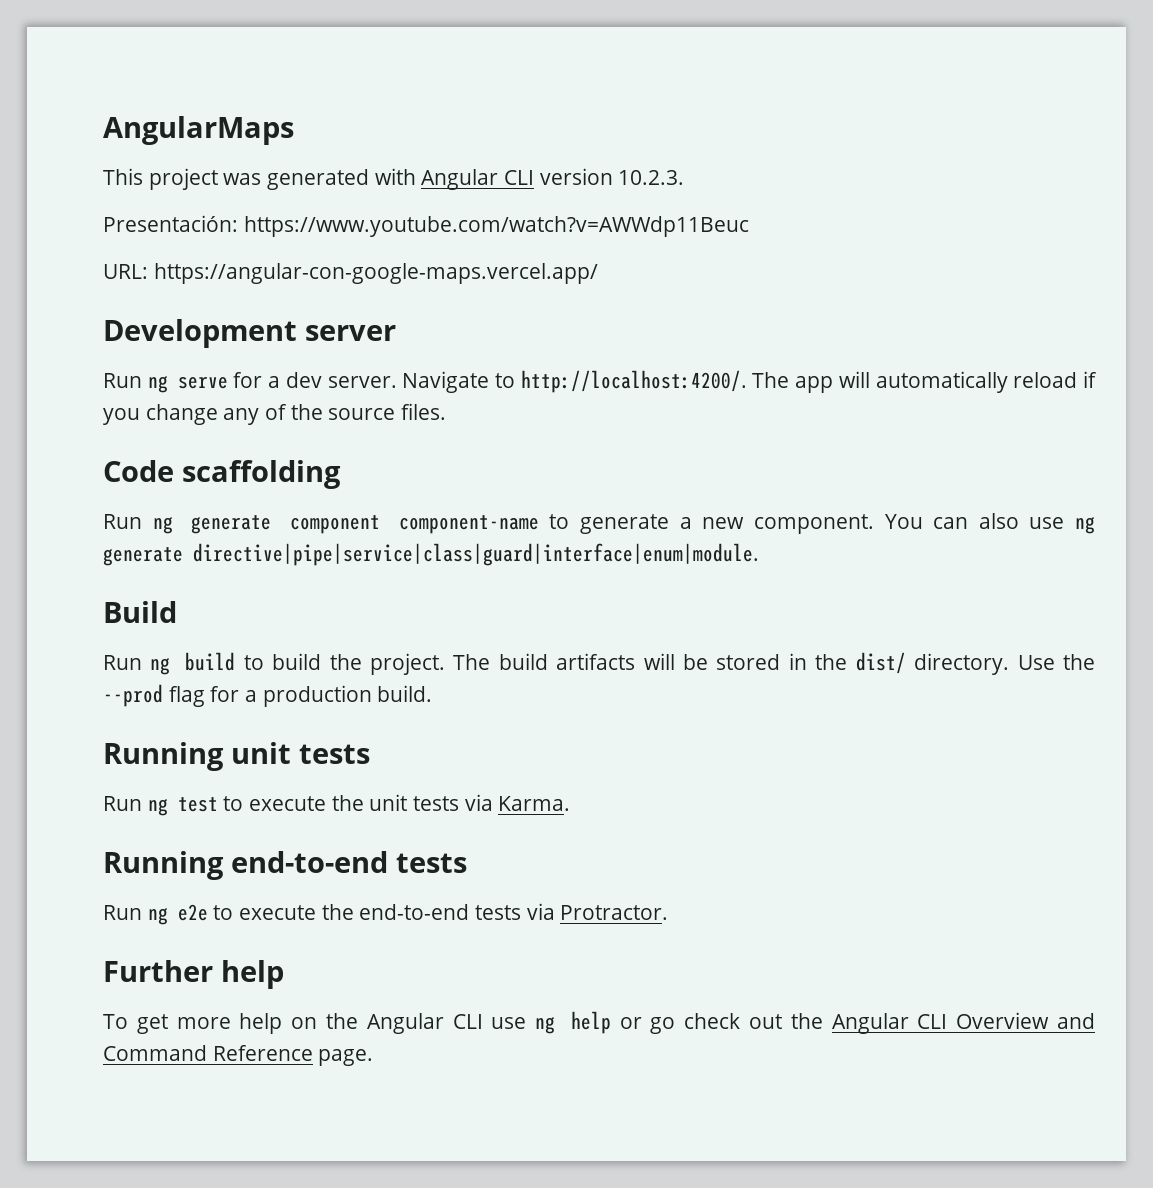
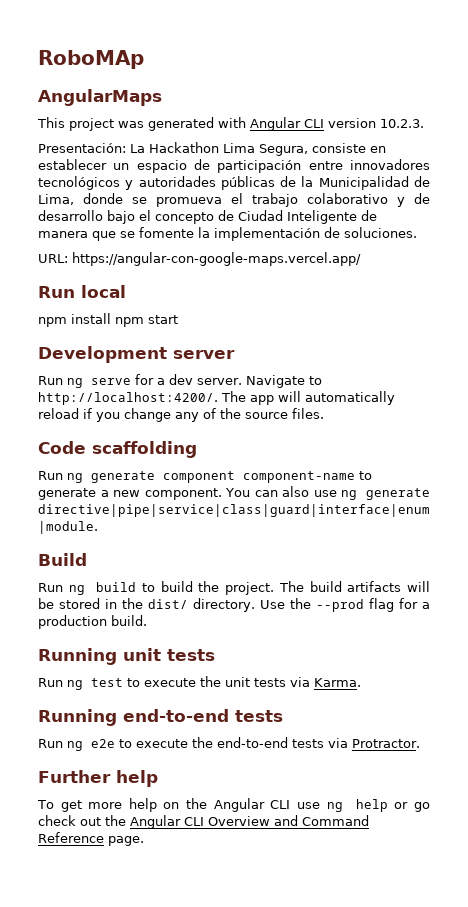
+ RoboMAp
- Presentación: https://www.youtube.com/watch?v=AWWdp11Beuc
+ Presentación: La Hackathon Lima Segura, consiste en establecer un espacio de participación entre innovadores tecnológicos y autoridades públicas de la Municipalidad de Lima, donde se promueva el trabajo colaborativo y de desarrollo bajo el concepto de Ciudad Inteligente de manera que se fomente la implementación de soluciones.
  URL: https://angular-con-google-maps.vercel.app/
+ Run local
+ npm install npm start

